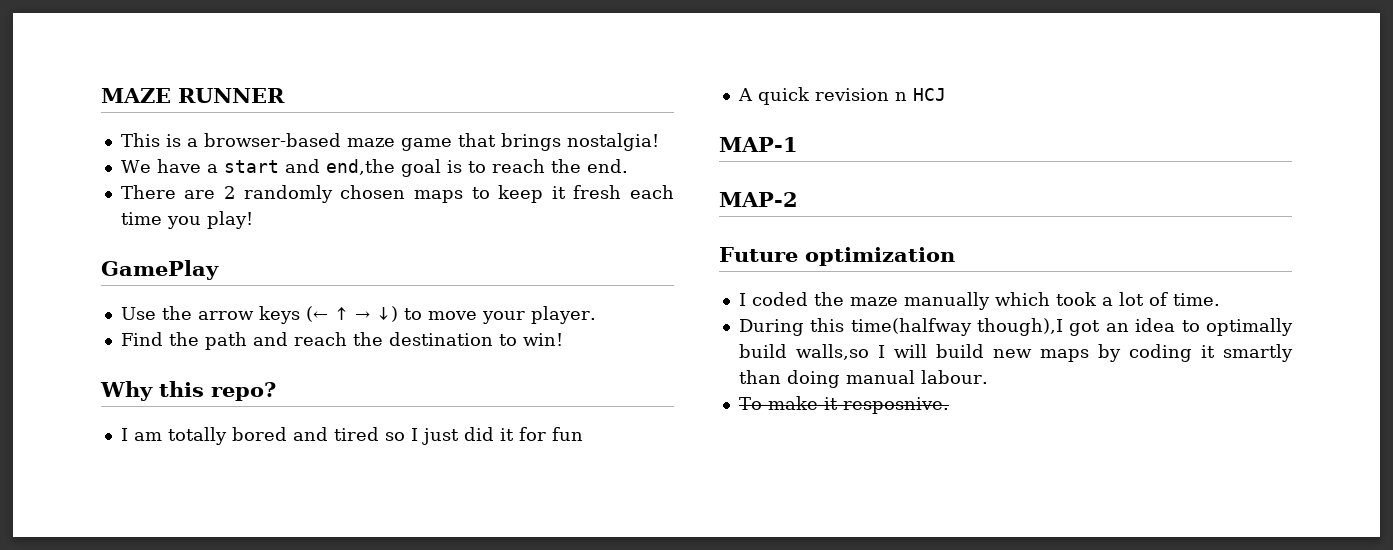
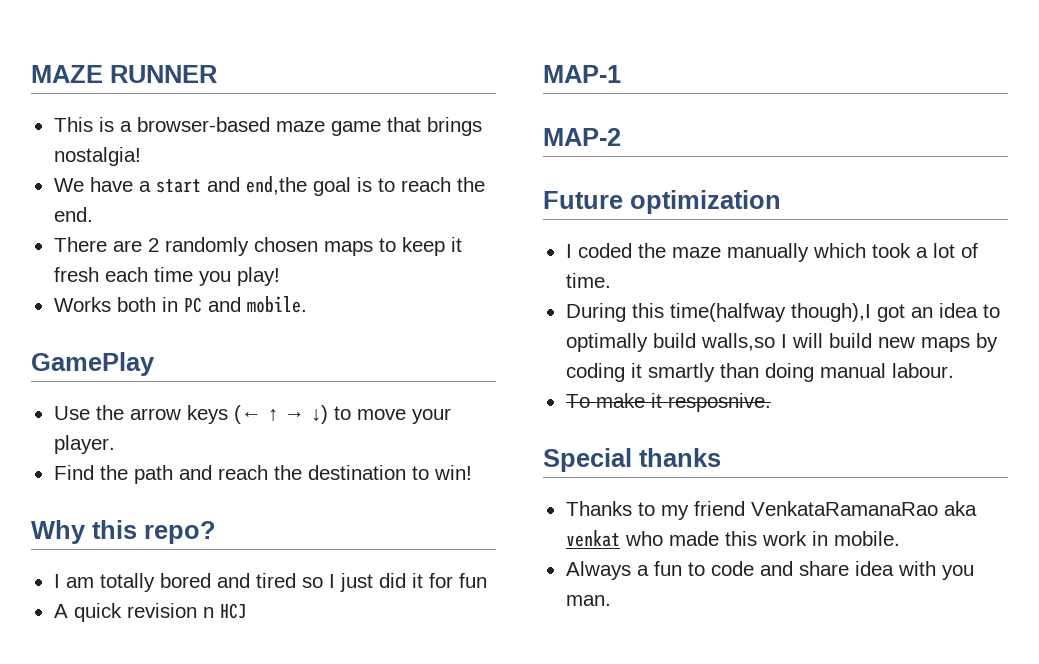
+ Works both in PC and mobile.
+ Special thanks
+ Thanks to my friend VenkataRamanaRao aka venkat who made this work in mobile.
+ Always a fun to code and share idea with you man.

